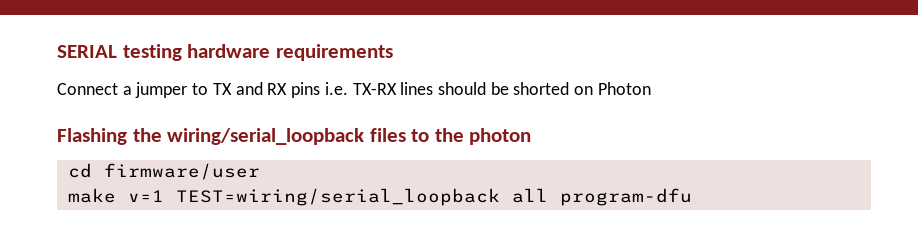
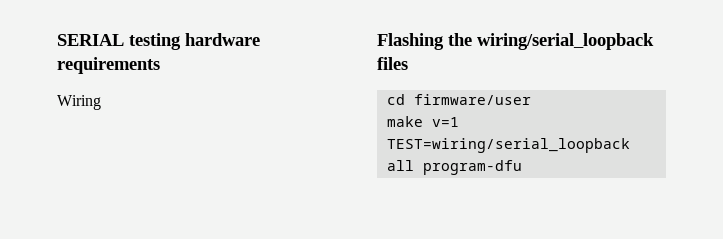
- Connect a jumper to TX and RX pins i.e. TX-RX lines should be shorted on Photon
+ Wiring
- Flashing the wiring/serial_loopback files to the photon
+ Flashing the wiring/serial_loopback files

